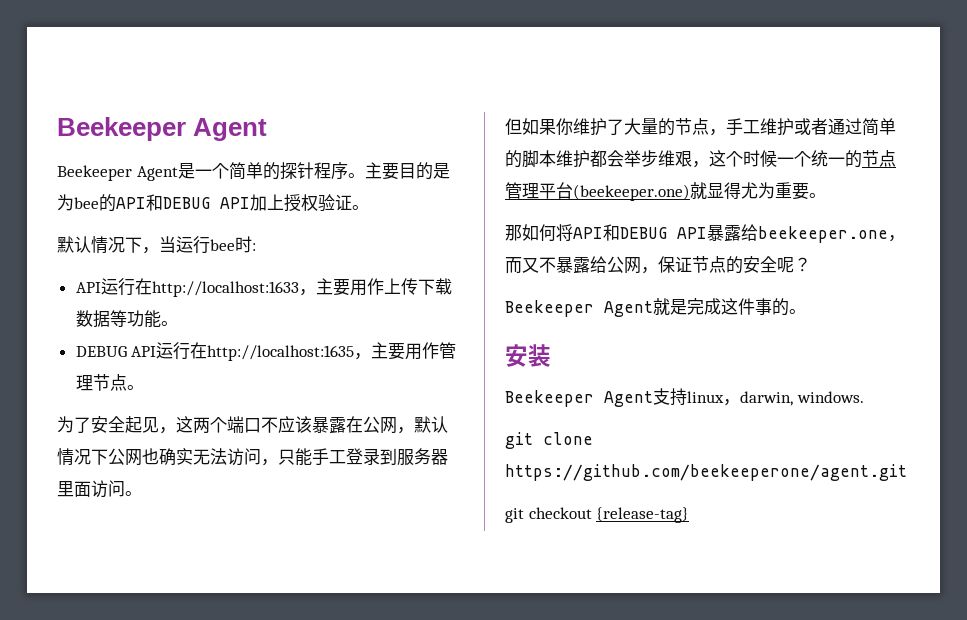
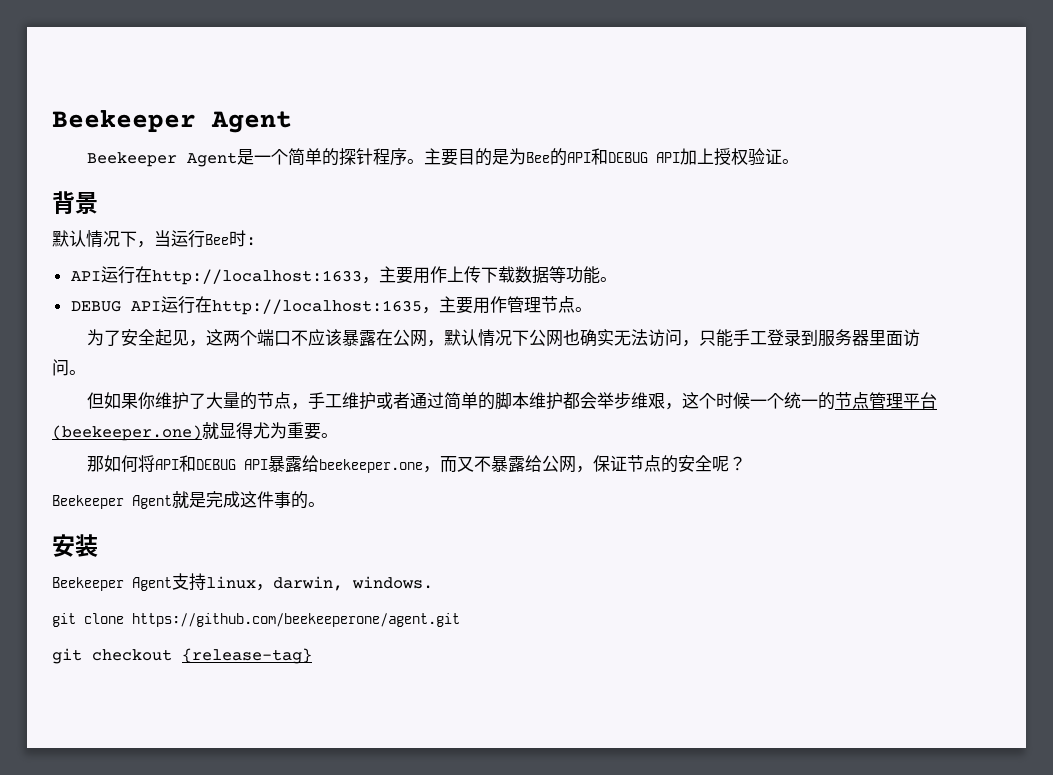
- 主要目的是为bee的API和DEBUG API加上授权验证。
+ 主要目的是为Bee的API和DEBUG API加上授权验证。
+ 背景
- 默认情况下，当运行bee时:
+ 默认情况下，当运行Bee时:

